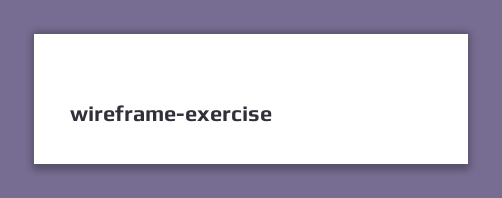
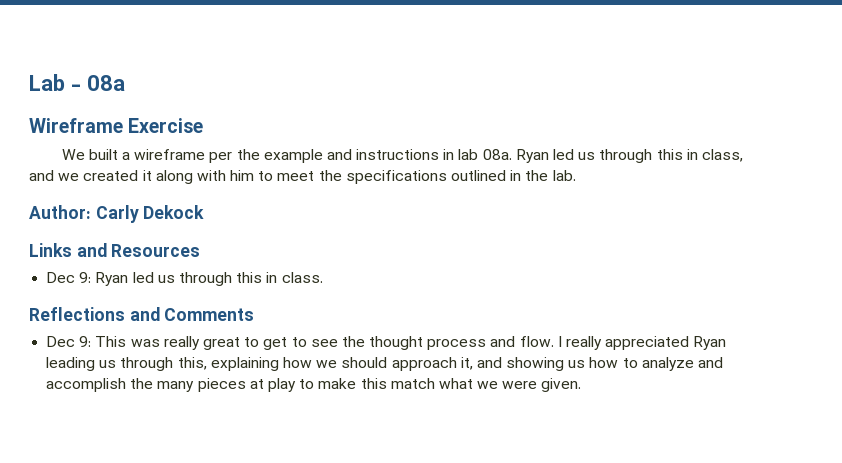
- wireframe-exercise
+ Lab - 08a
+ Wireframe Exercise
+ We built a wireframe per the example and instructions in lab 08a. Ryan led us through this in class, and we created it along with him to meet the specifications outlined in the lab.
+ Author: Carly Dekock
+ Links and Resources
+ Dec 9: Ryan led us through this in class.
+ Reflections and Comments
+ Dec 9: This was really great to get to see the thought process and flow. I really appreciated Ryan leading us through this, explaining how we should approach it, and showing us how to analyze and accomplish the many pieces at play to make this match what we were given.

